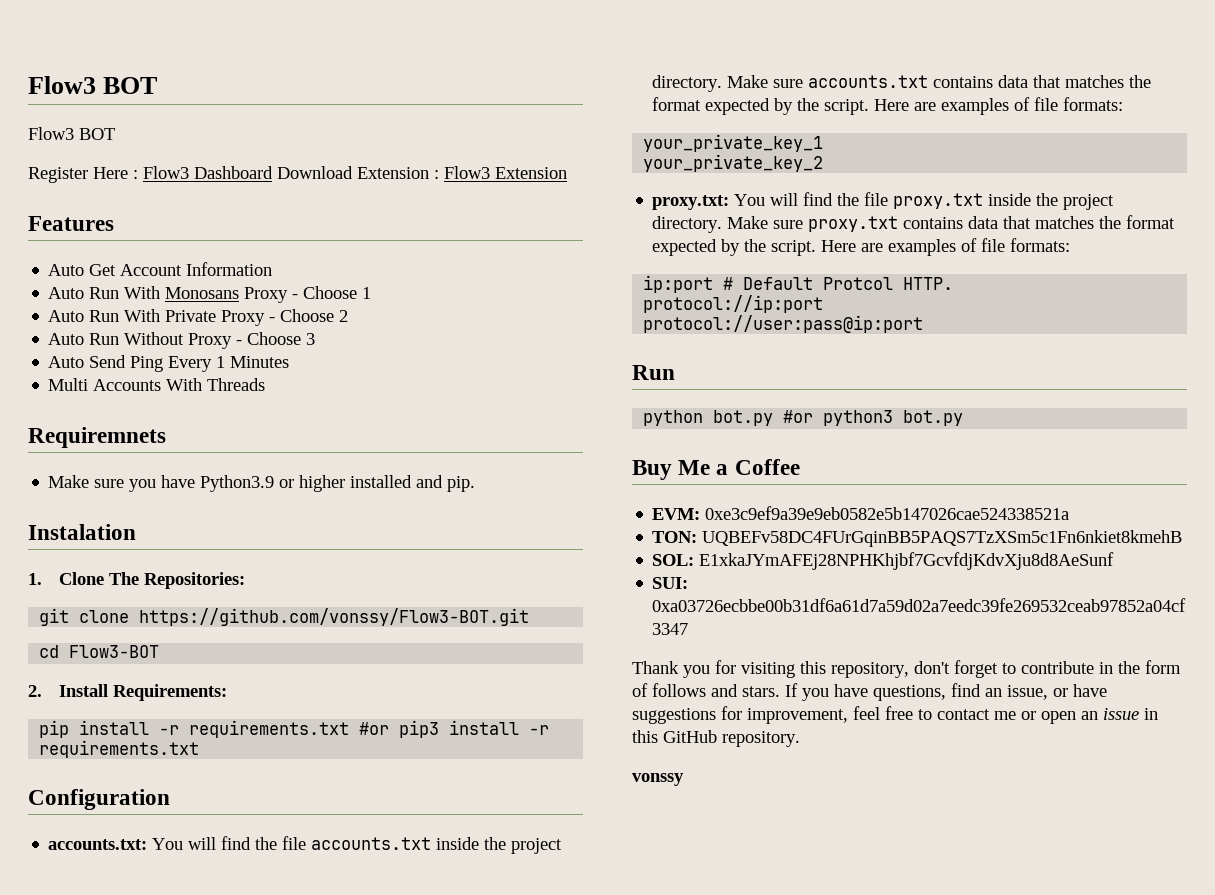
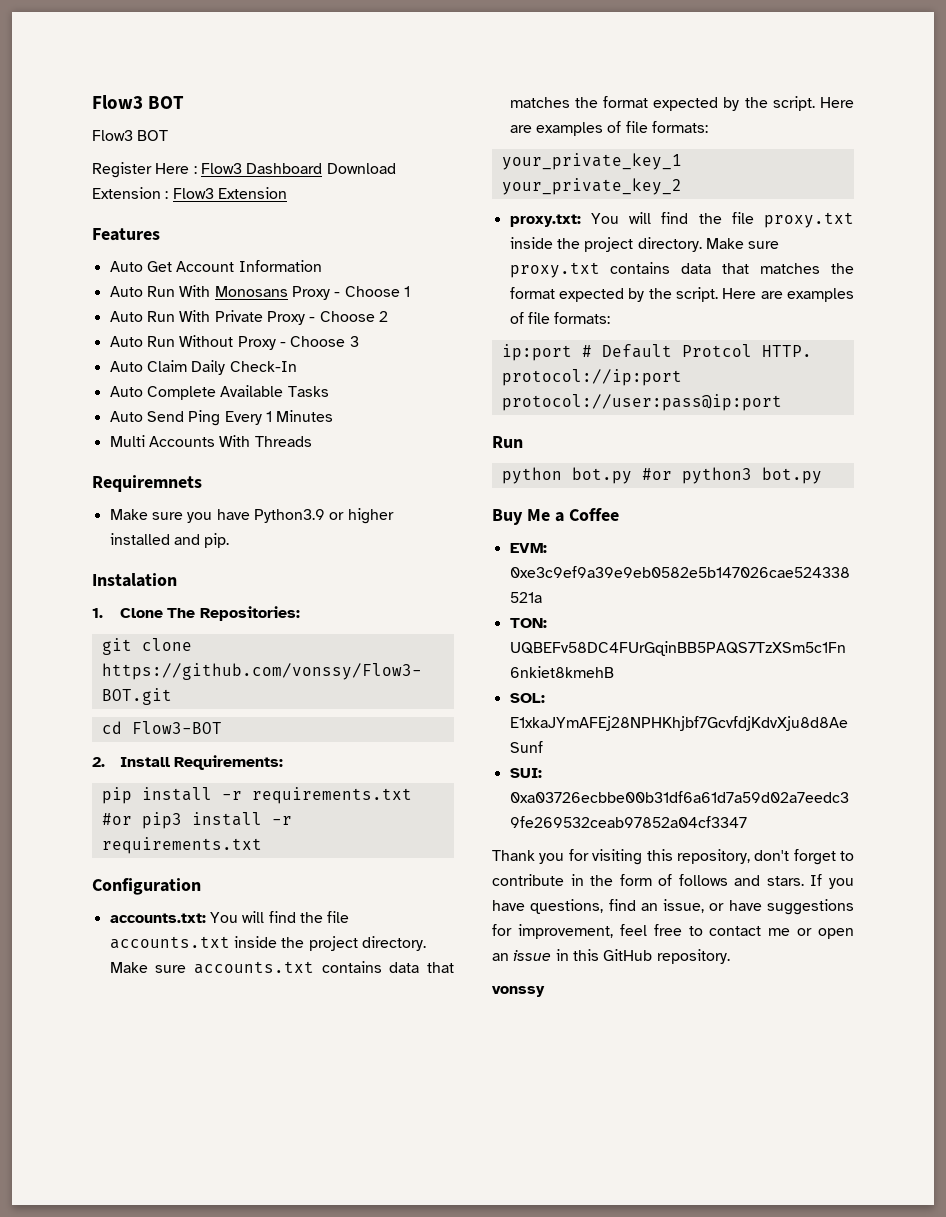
+ Auto Claim Daily Check-In
+ Auto Complete Available Tasks

